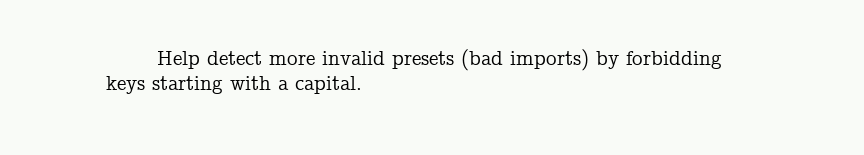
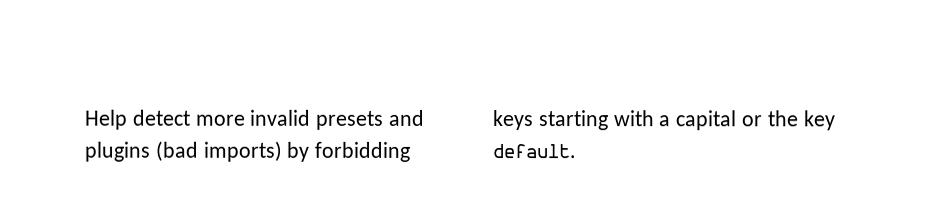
- Help detect more invalid presets (bad imports) by forbidding keys starting with a capital.
+ Help detect more invalid presets and plugins (bad imports) by forbidding keys starting with a capital or the key default.

